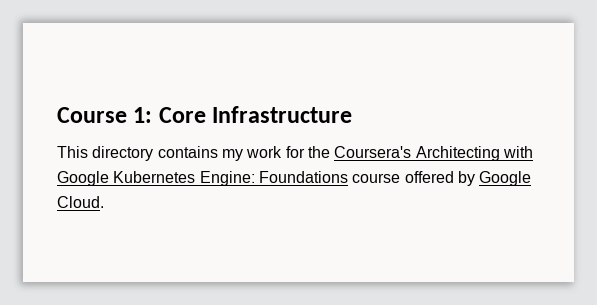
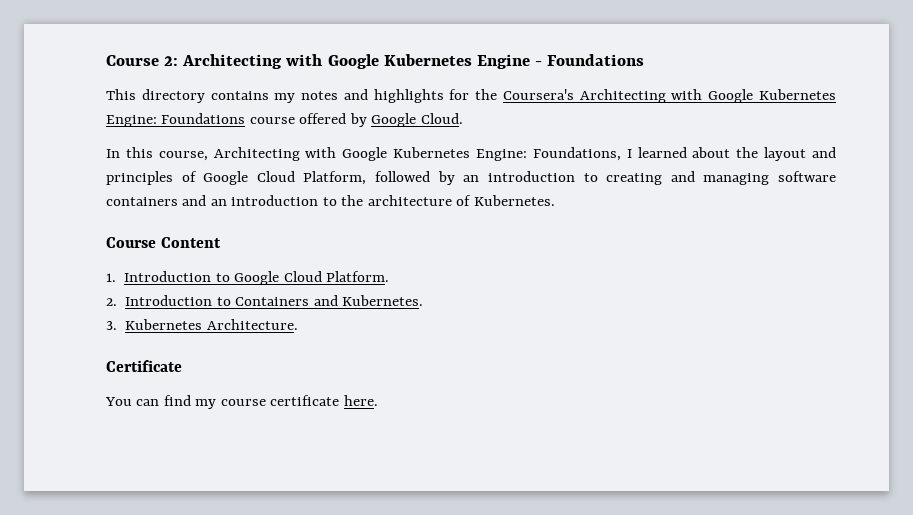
- Course 1: Core Infrastructure
+ Course 2: Architecting with Google Kubernetes Engine - Foundations
- This directory contains my work for the Coursera's Architecting with Google Kubernetes Engine: Foundations course offered by Google Cloud.
+ This directory contains my notes and highlights for the Coursera's Architecting with Google Kubernetes Engine: Foundations course offered by Google Cloud.
+ In this course, Architecting with Google Kubernetes Engine: Foundations, I learned about the layout and principles of Google Cloud Platform, followed by an introduction to creating and managing software containers and an introduction to the architecture of Kubernetes.
+ Course Content
+ 1. Introduction to Google Cloud Platform.
+ 2. Introduction to Containers and Kubernetes.
+ 3. Kubernetes Architecture.
+ Certificate
+ You can find my course certificate here.

